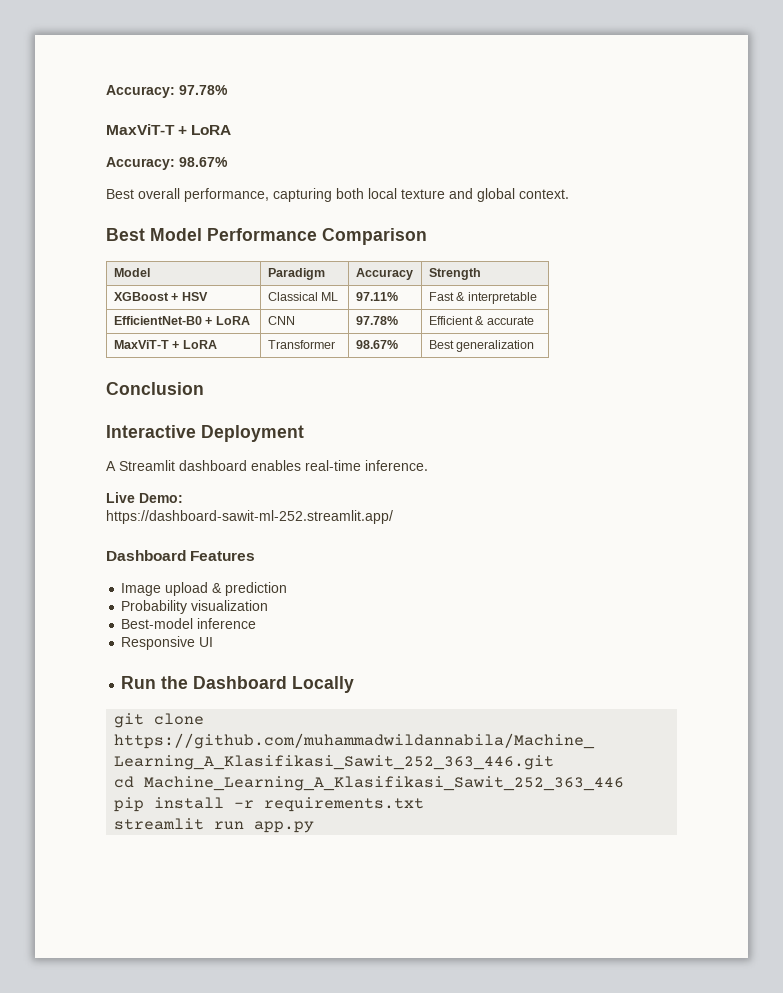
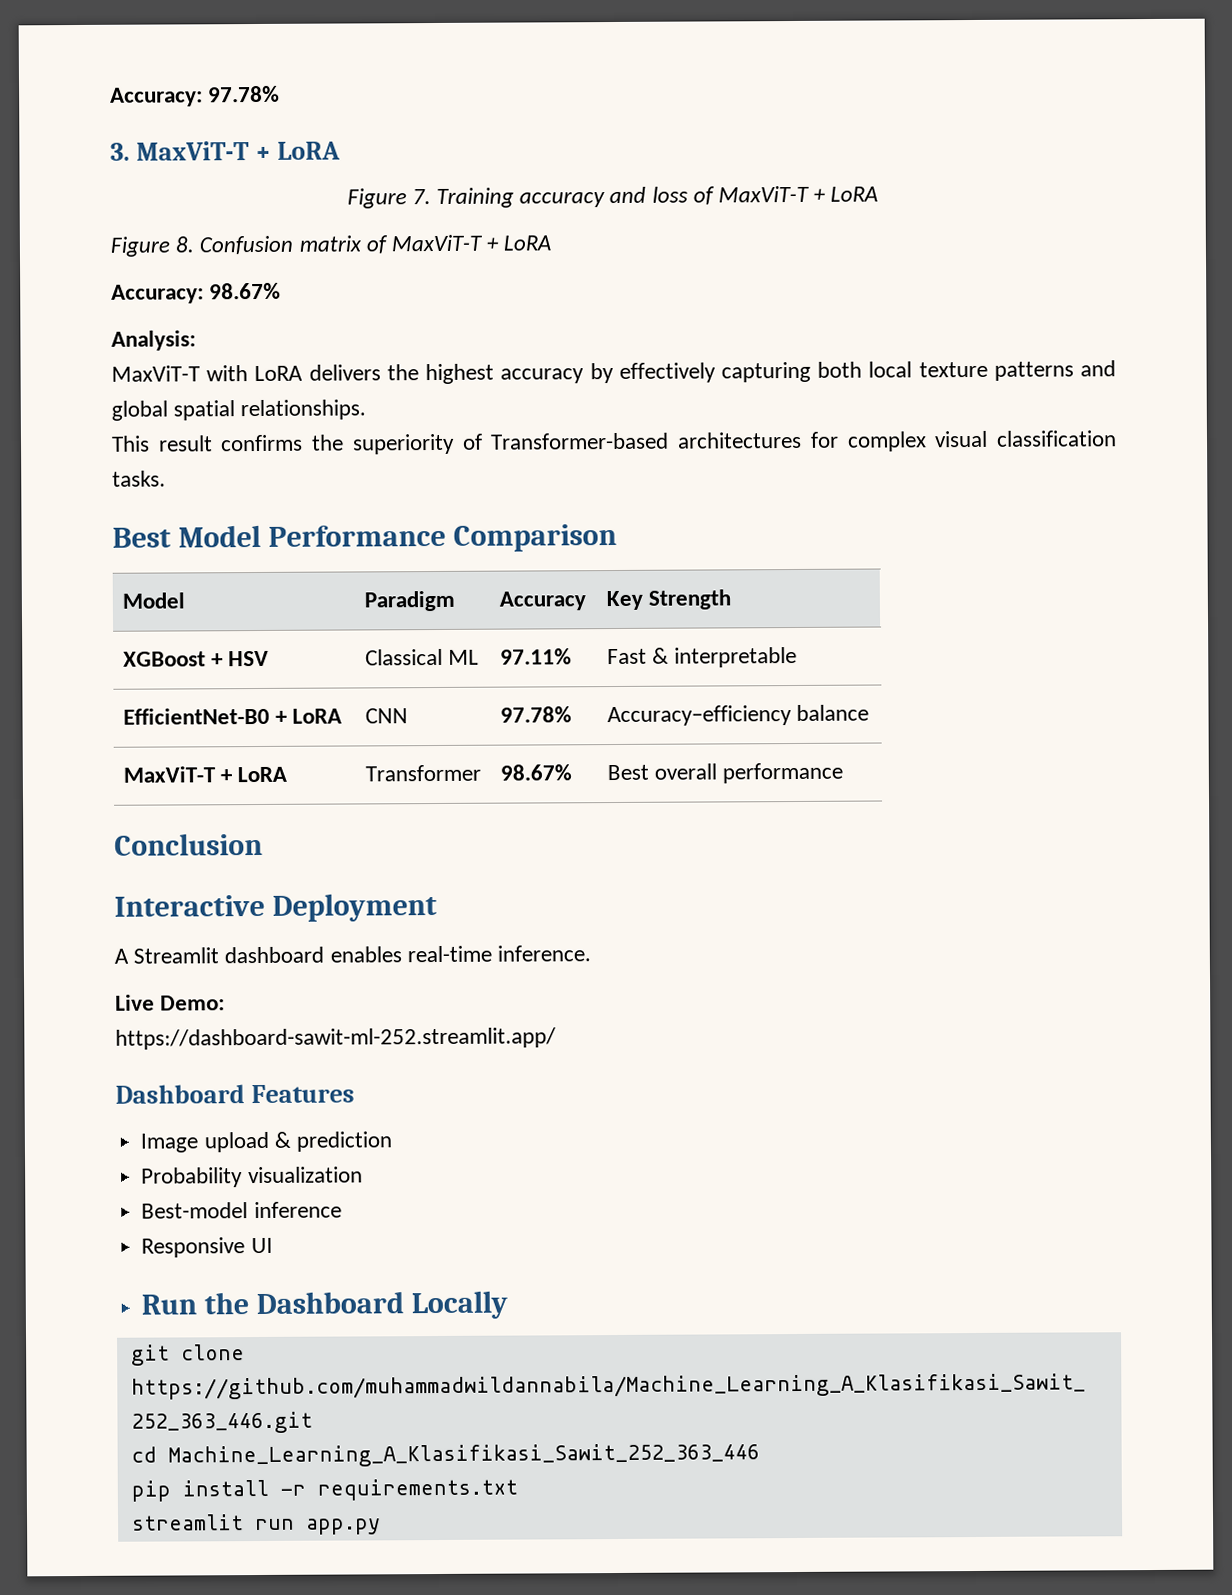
  Accuracy: 97.78%
- MaxViT-T + LoRA
+ 3. MaxViT-T + LoRA
+ Figure 7. Training accuracy and loss of MaxViT-T + LoRA
+ Figure 8. Confusion matrix of MaxViT-T + LoRA
- Best overall performance, capturing both local texture and global context.
+ Analysis:
+ MaxViT-T with LoRA delivers the highest accuracy by effectively capturing both local texture patterns and global spatial relationships.
+ This result confirms the superiority of Transformer-based architectures for complex visual classification tasks.
- Model | Paradigm | Accuracy | Strength
+ Model | Paradigm | Accuracy | Key Strength
- EfficientNet-B0 + LoRA | CNN | 97.78% | Efficient & accurate
+ EfficientNet-B0 + LoRA | CNN | 97.78% | Accuracy–efficiency balance
- MaxViT-T + LoRA | Transformer | 98.67% | Best generalization
+ MaxViT-T + LoRA | Transformer | 98.67% | Best overall performance

